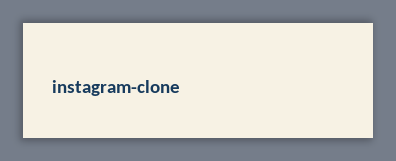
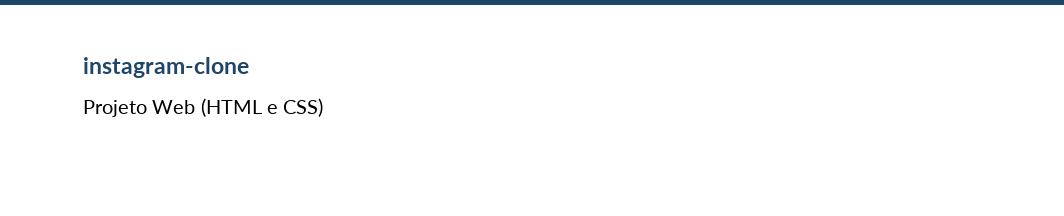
+ Projeto Web (HTML e CSS)

